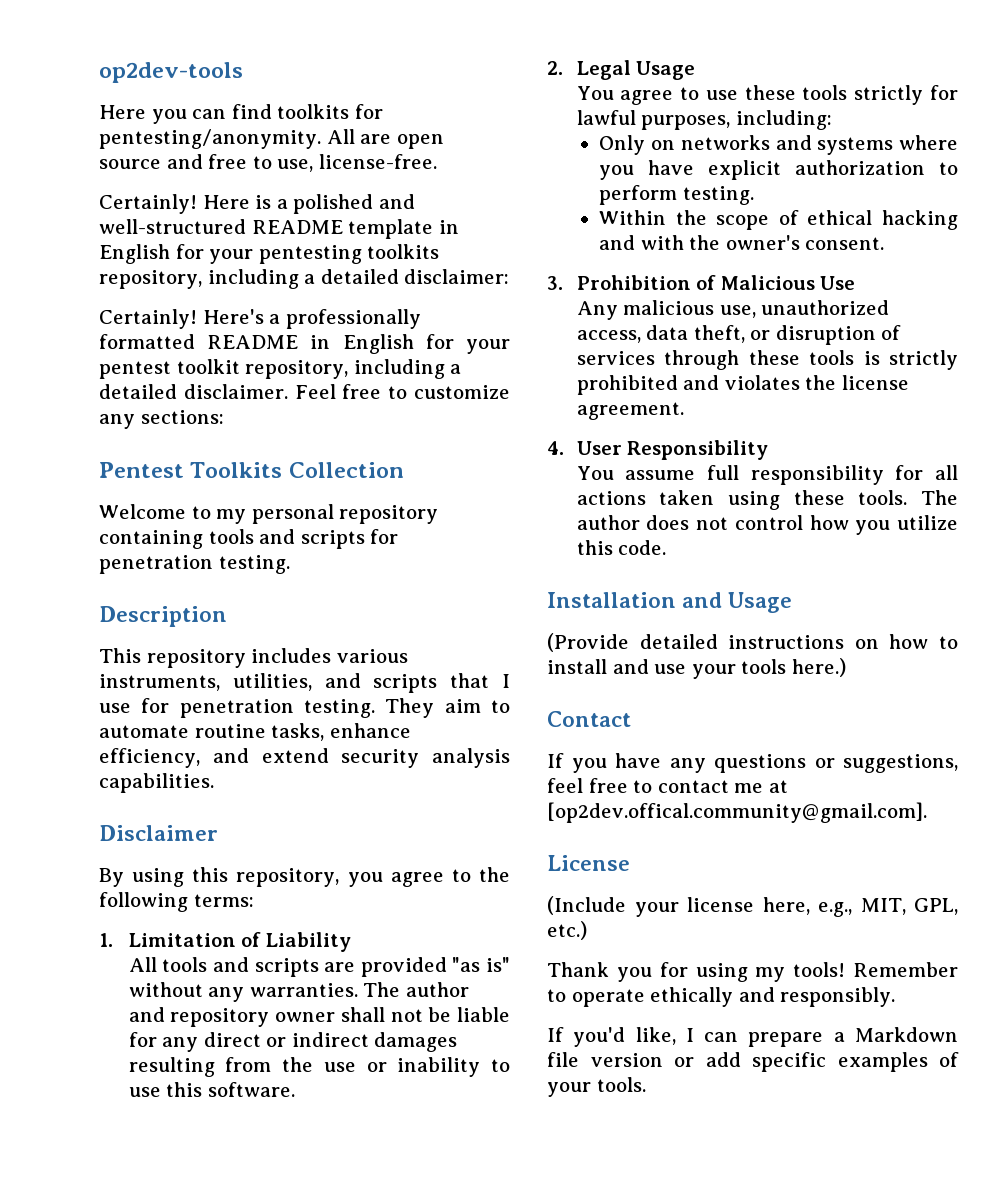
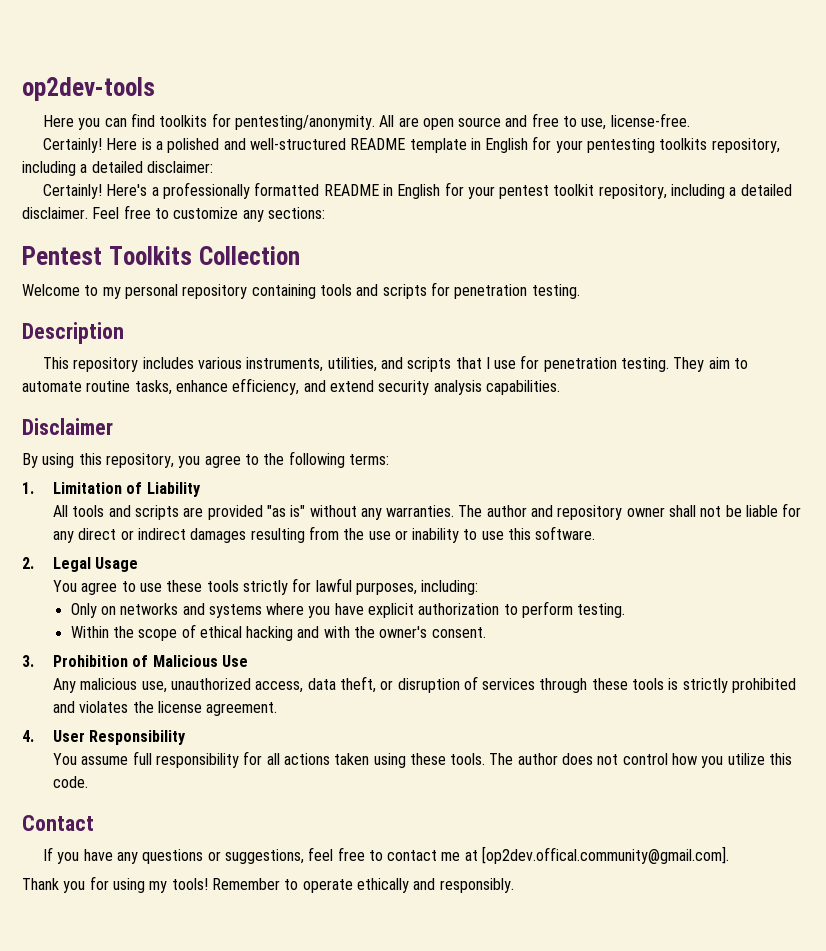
- Installation and Usage
- (Provide detailed instructions on how to install and use your tools here.)
- License
- (Include your license here, e.g., MIT, GPL, etc.)
- If you'd like, I can prepare a Markdown file version or add specific examples of your tools.

